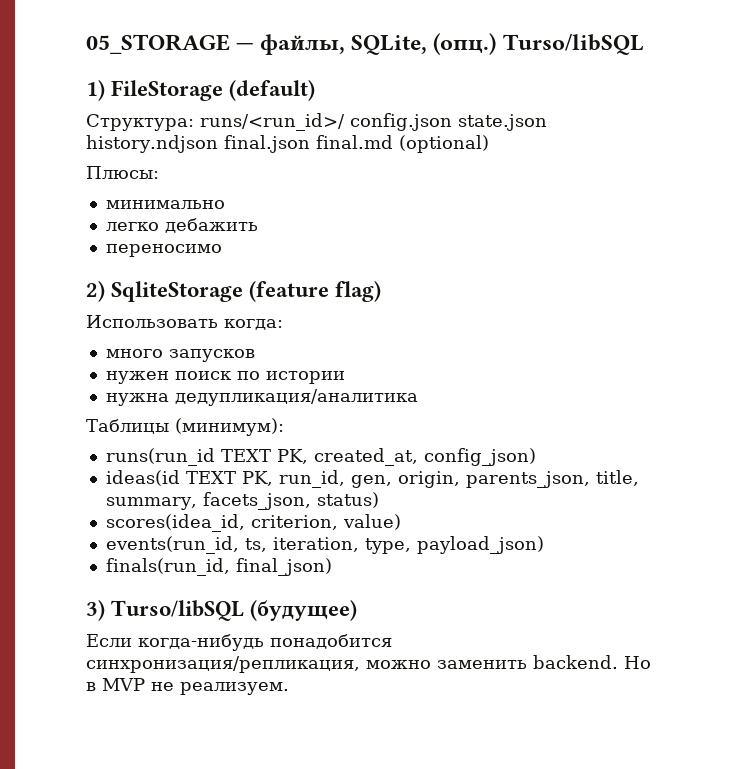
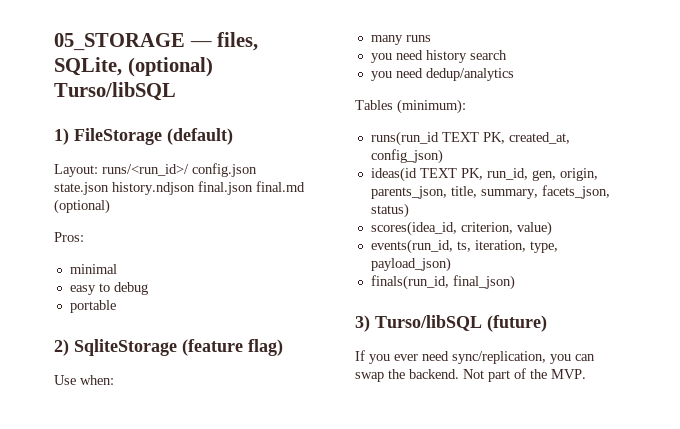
- 05_STORAGE — файлы, SQLite, (опц.) Turso/libSQL
+ 05_STORAGE — files, SQLite, (optional) Turso/libSQL
- Структура: runs/<run_id>/ config.json state.json history.ndjson final.json final.md (optional)
+ Layout: runs/<run_id>/ config.json state.json history.ndjson final.json final.md (optional)
- Плюсы:
- минимально
- легко дебажить
- переносимо
+ Pros:
+ minimal
+ easy to debug
+ portable
  2) SqliteStorage (feature flag)
- Использовать когда:
- много запусков
- нужен поиск по истории
- нужна дедупликация/аналитика
- Таблицы (минимум):
+ Use when:
+ many runs
+ you need history search
+ you need dedup/analytics
+ Tables (minimum):
- 3) Turso/libSQL (будущее)
- Если когда-нибудь понадобится синхронизация/репликация, можно заменить backend. Но в MVP не реализуем.
+ 3) Turso/libSQL (future)
+ If you ever need sync/replication, you can swap the backend. Not part of the MVP.

